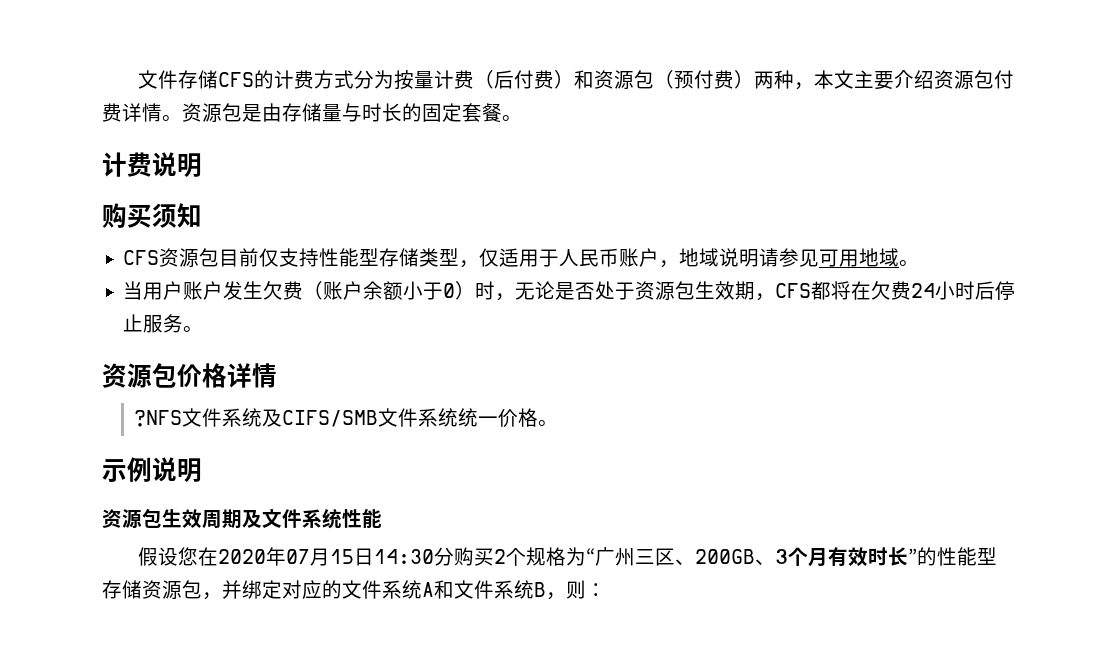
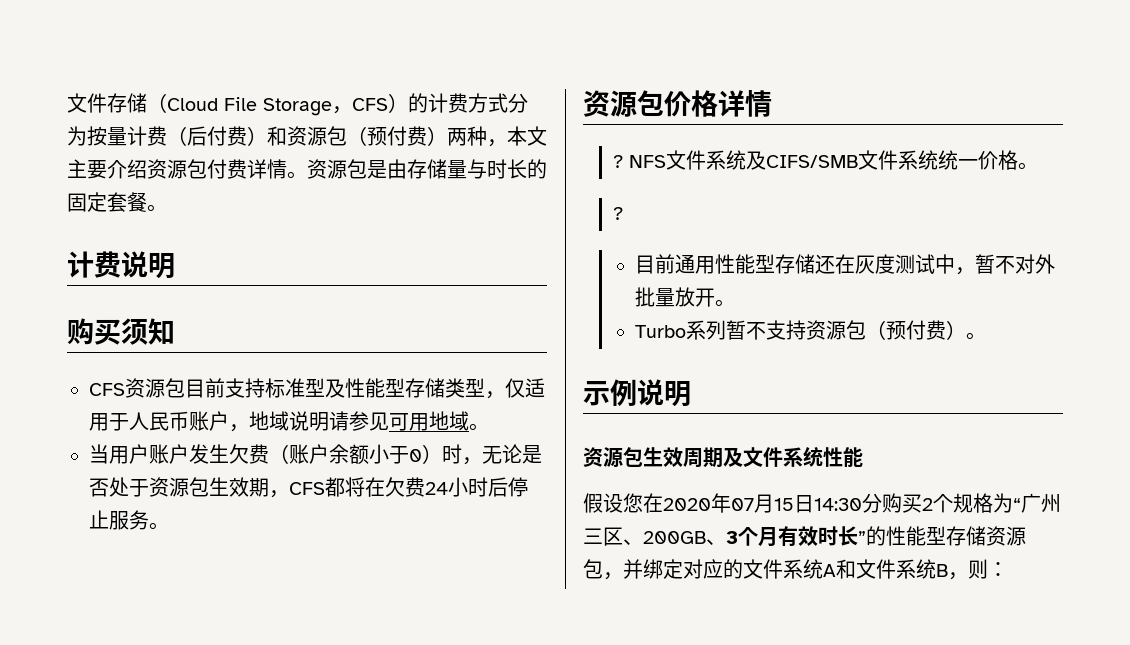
- 文件存储CFS的计费方式分为按量计费（后付费）和资源包（预付费）两种，本文主要介绍资源包付费详情。
+ 文件存储（Cloud File Storage，CFS）的计费方式分为按量计费（后付费）和资源包（预付费）两种，本文主要介绍资源包付费详情。
- CFS资源包目前仅支持性能型存储类型，仅适用于人民币账户，地域说明请参见可用地域。
+ CFS资源包目前支持标准型及性能型存储类型，仅适用于人民币账户，地域说明请参见可用地域。
- ?NFS文件系统及CIFS/SMB文件系统统一价格。
+ ? NFS文件系统及CIFS/SMB文件系统统一价格。
+ ?
+ 目前通用性能型存储还在灰度测试中，暂不对外批量放开。
+ Turbo系列暂不支持资源包（预付费）。

